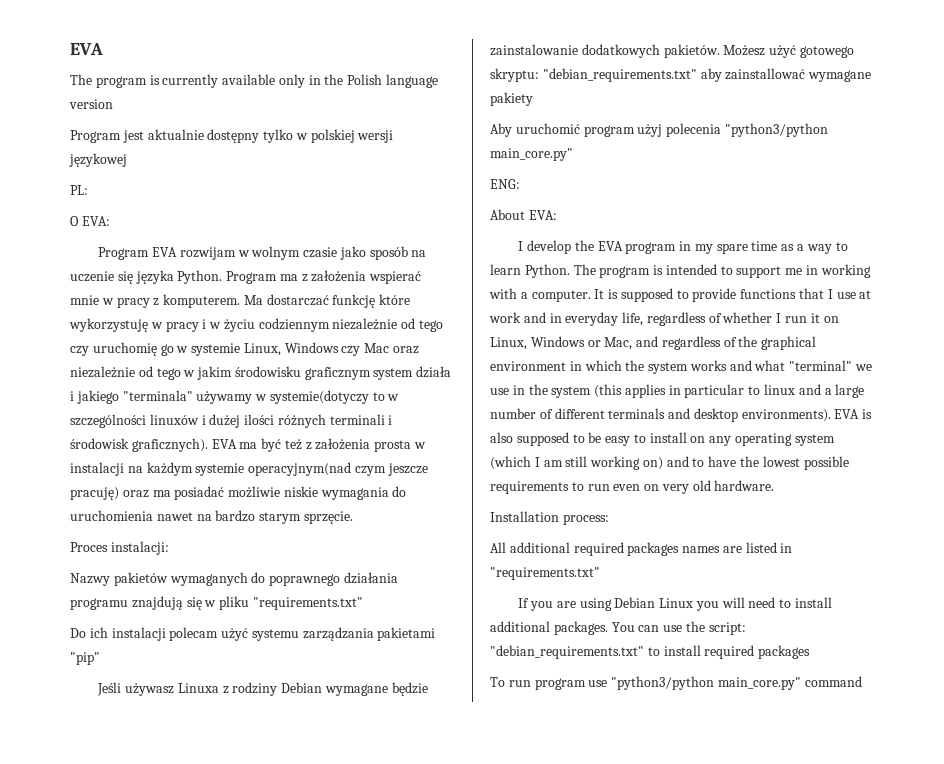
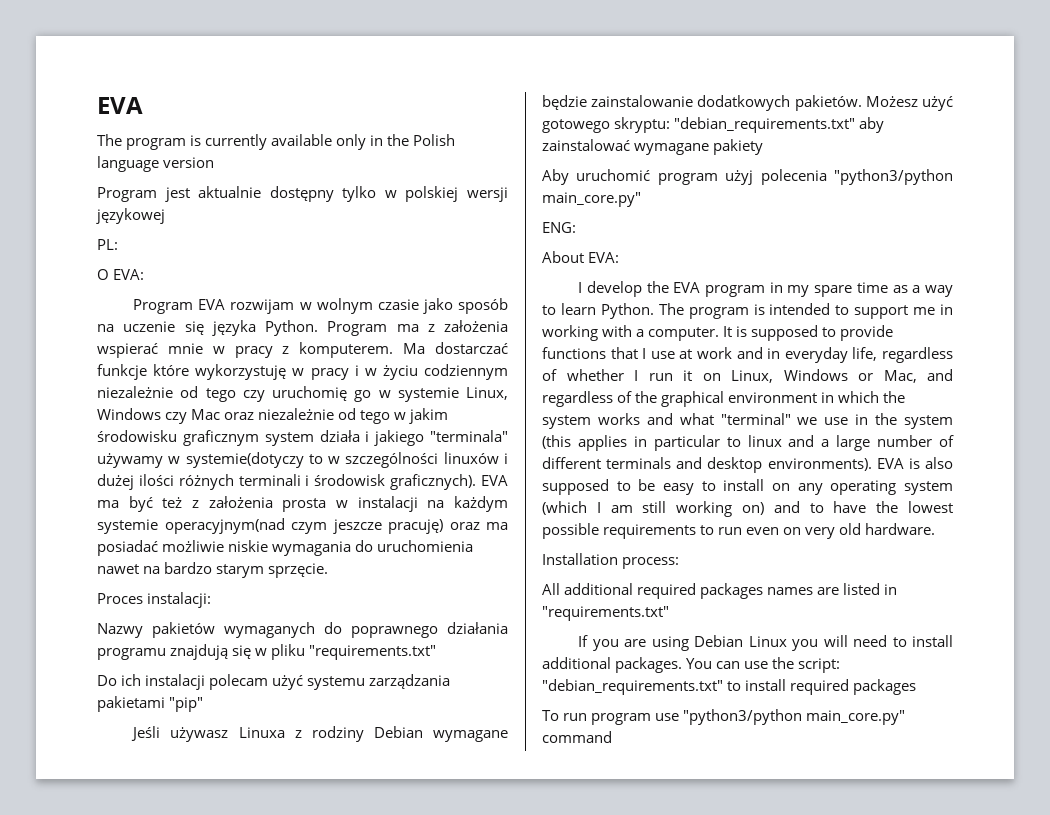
- Ma dostarczać funkcję które wykorzystuję w pracy i w życiu codziennym niezależnie od tego czy uruchomię go w systemie Linux, Windows czy Mac oraz niezależnie od tego w jakim środowisku graficznym system działa i jakiego "terminala" używamy w systemie(dotyczy to w szczególności linuxów i dużej ilości różnych terminali i środowisk graficznych).
+ Ma dostarczać funkcje które wykorzystuję w pracy i w życiu codziennym niezależnie od tego czy uruchomię go w systemie Linux, Windows czy Mac oraz niezależnie od tego w jakim środowisku graficznym system działa i jakiego "terminala" używamy w systemie(dotyczy to w szczególności linuxów i dużej ilości różnych terminali i środowisk graficznych).
- Możesz użyć gotowego skryptu: "debian_requirements.txt" aby zainstallować wymagane pakiety
+ Możesz użyć gotowego skryptu: "debian_requirements.txt" aby zainstalować wymagane pakiety

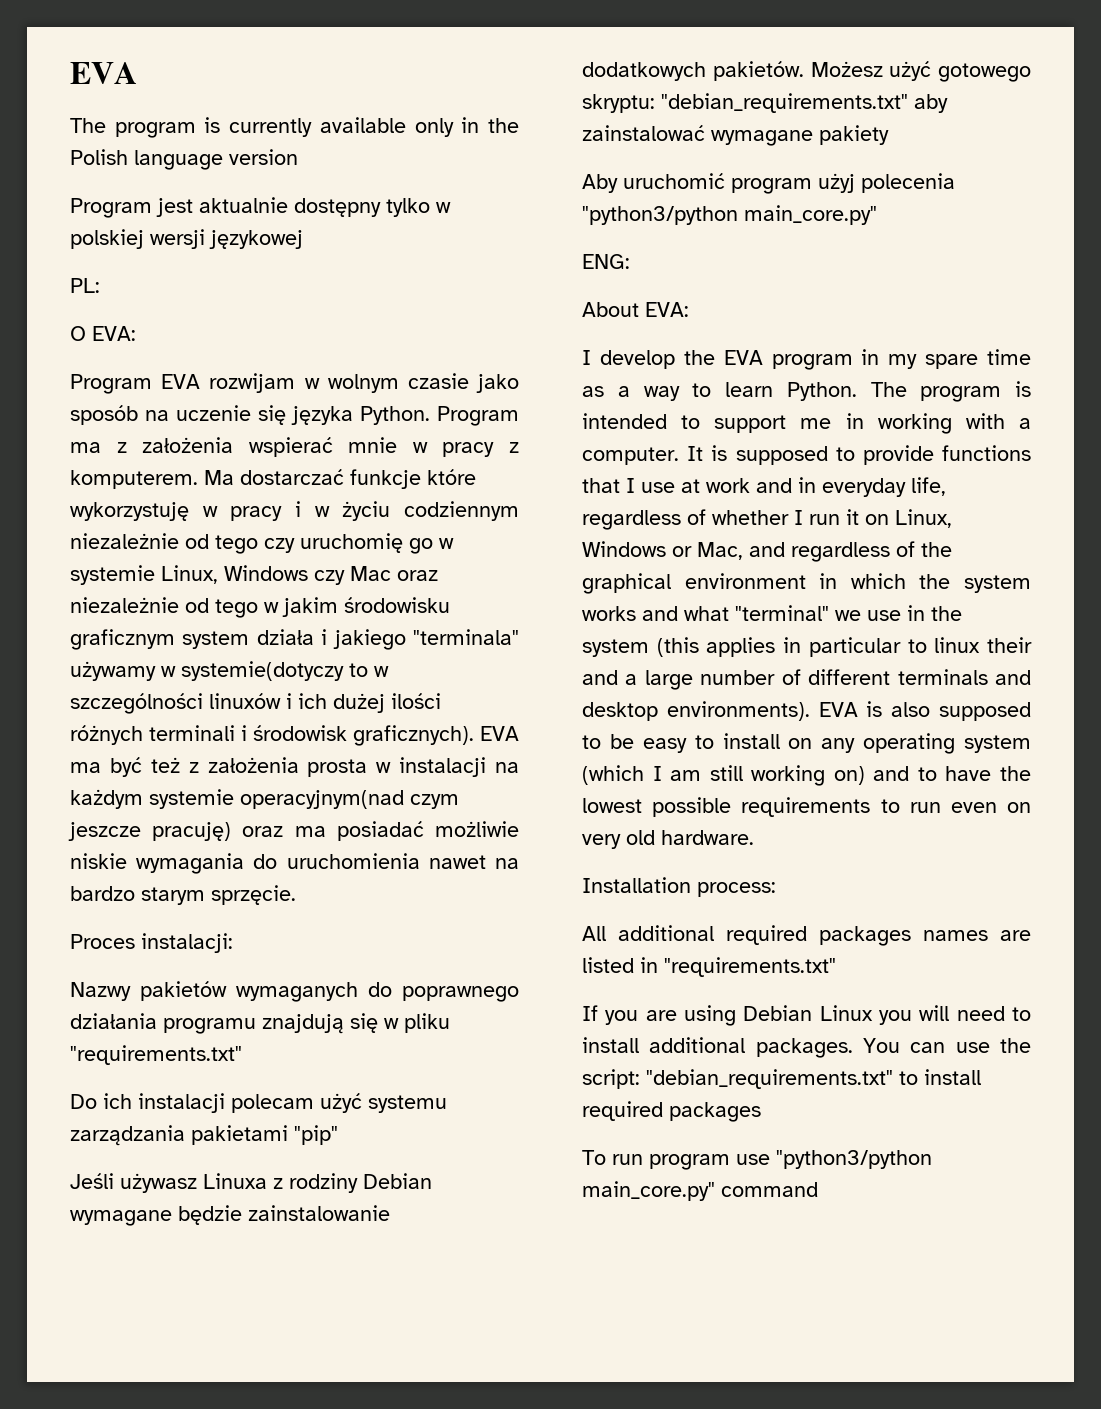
- Ma dostarczać funkcje które wykorzystuję w pracy i w życiu codziennym niezależnie od tego czy uruchomię go w systemie Linux, Windows czy Mac oraz niezależnie od tego w jakim środowisku graficznym system działa i jakiego "terminala" używamy w systemie(dotyczy to w szczególności linuxów i dużej ilości różnych terminali i środowisk graficznych).
+ Ma dostarczać funkcje które wykorzystuję w pracy i w życiu codziennym niezależnie od tego czy uruchomię go w systemie Linux, Windows czy Mac oraz niezależnie od tego w jakim środowisku graficznym system działa i jakiego "terminala" używamy w systemie(dotyczy to w szczególności linuxów i ich dużej ilości różnych terminali i środowisk graficznych).
- It is supposed to provide functions that I use at work and in everyday life, regardless of whether I run it on Linux, Windows or Mac, and regardless of the graphical environment in which the system works and what "terminal" we use in the system (this applies in particular to linux and a large number of different terminals and desktop environments).
+ It is supposed to provide functions that I use at work and in everyday life, regardless of whether I run it on Linux, Windows or Mac, and regardless of the graphical environment in which the system works and what "terminal" we use in the system (this applies in particular to linux their and a large number of different terminals and desktop environments).

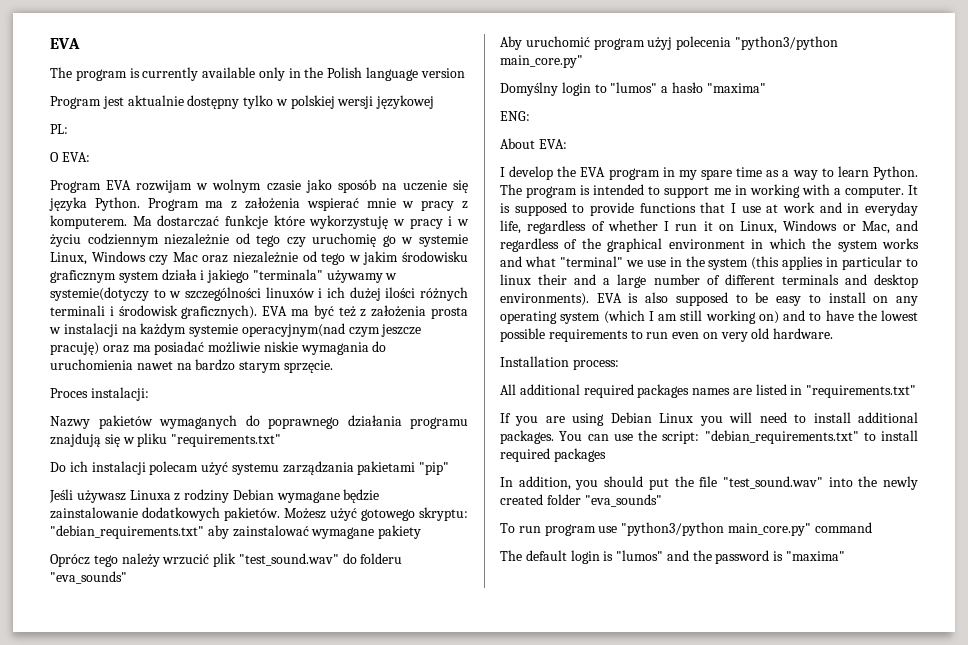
+ Oprócz tego należy wrzucić plik "test_sound.wav" do folderu "eva_sounds"
+ Domyślny login to "lumos" a hasło "maxima"
+ In addition, you should put the file "test_sound.wav" into the newly created folder "eva_sounds"
+ The default login is "lumos" and the password is "maxima"

